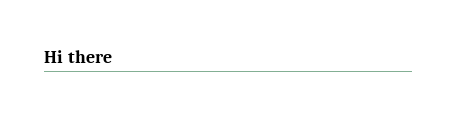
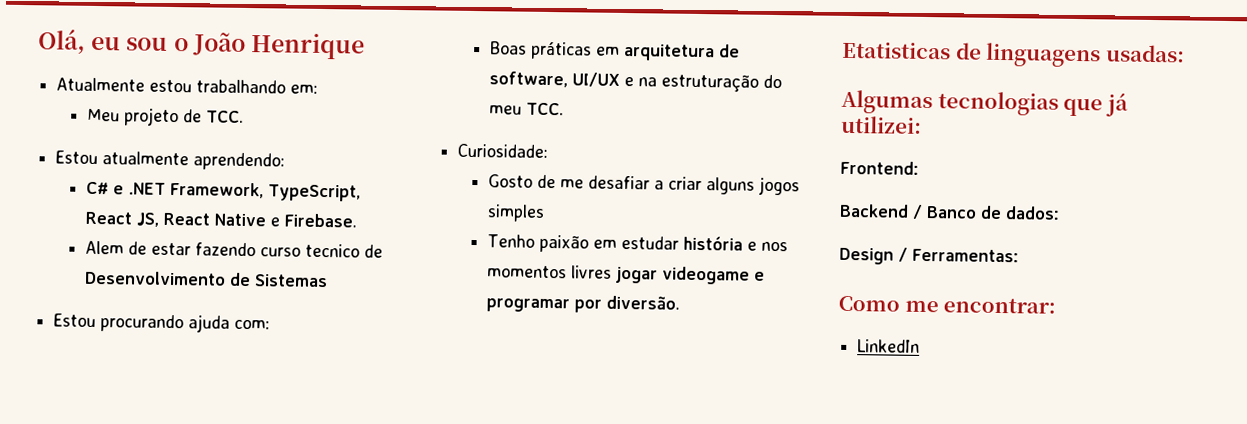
- Hi there
+ Olá, eu sou o João Henrique
+ Atualmente estou trabalhando em:
+ Meu projeto de TCC.
+ Estou atualmente aprendendo:
+ C# e .NET Framework, TypeScript, React JS, React Native e Firebase.
+ Alem de estar fazendo curso tecnico de Desenvolvimento de Sistemas
+ Estou procurando ajuda com:
+ Boas práticas em arquitetura de software, UI/UX e na estruturação do meu TCC.
+ Curiosidade:
+ Gosto de me desafiar a criar alguns jogos simples
+ Tenho paixão em estudar história e nos momentos livres jogar videogame e programar por diversão.
+ Etatisticas de linguagens usadas:
+ Algumas tecnologias que já utilizei:
+ Frontend:
+ Backend / Banco de dados:
+ Design / Ferramentas:
+ Como me encontrar:
+ LinkedIn

